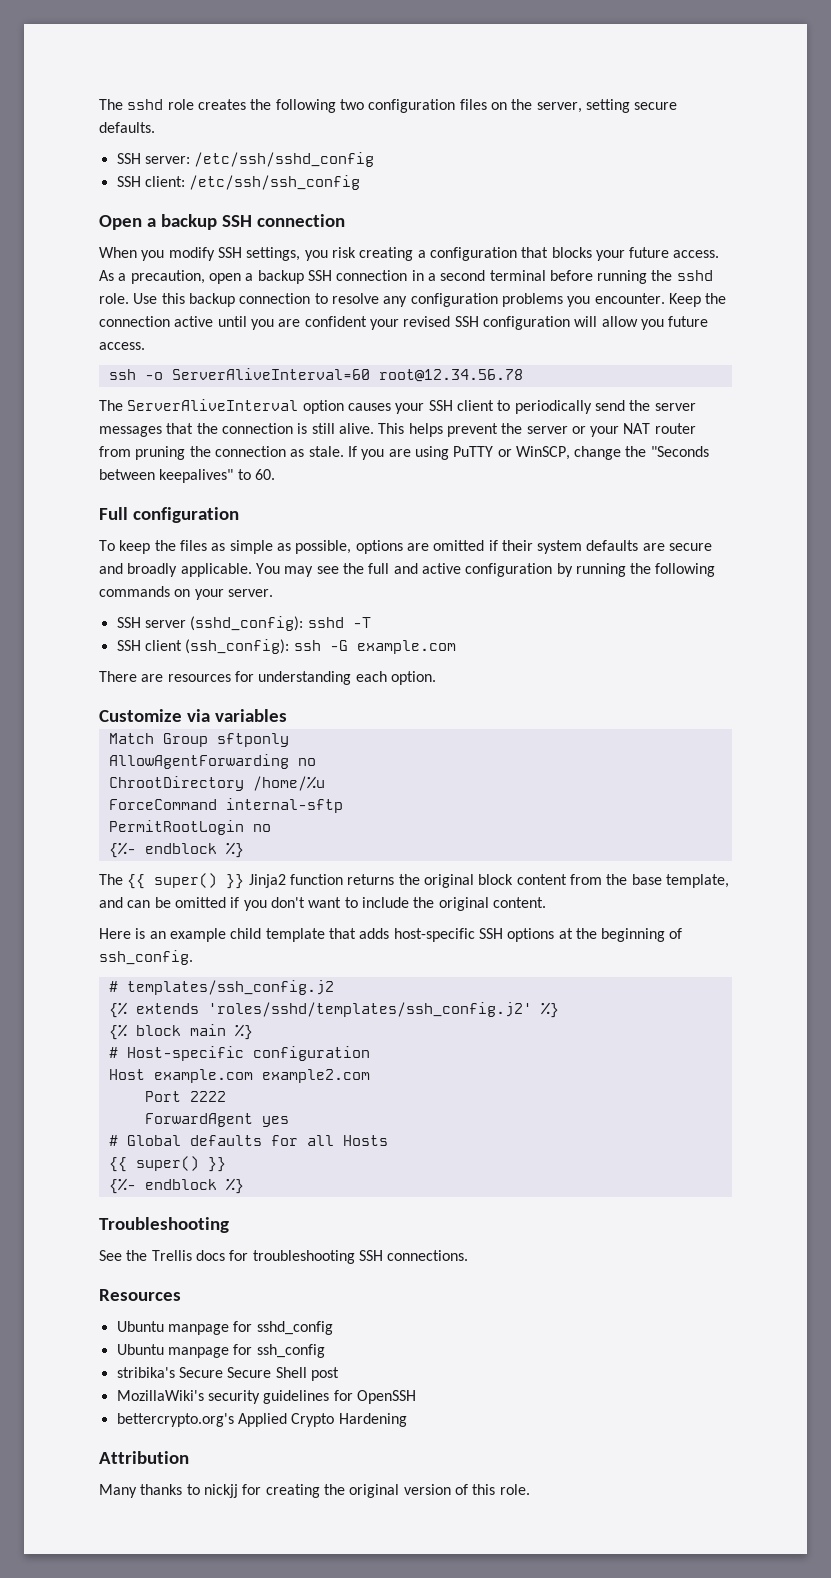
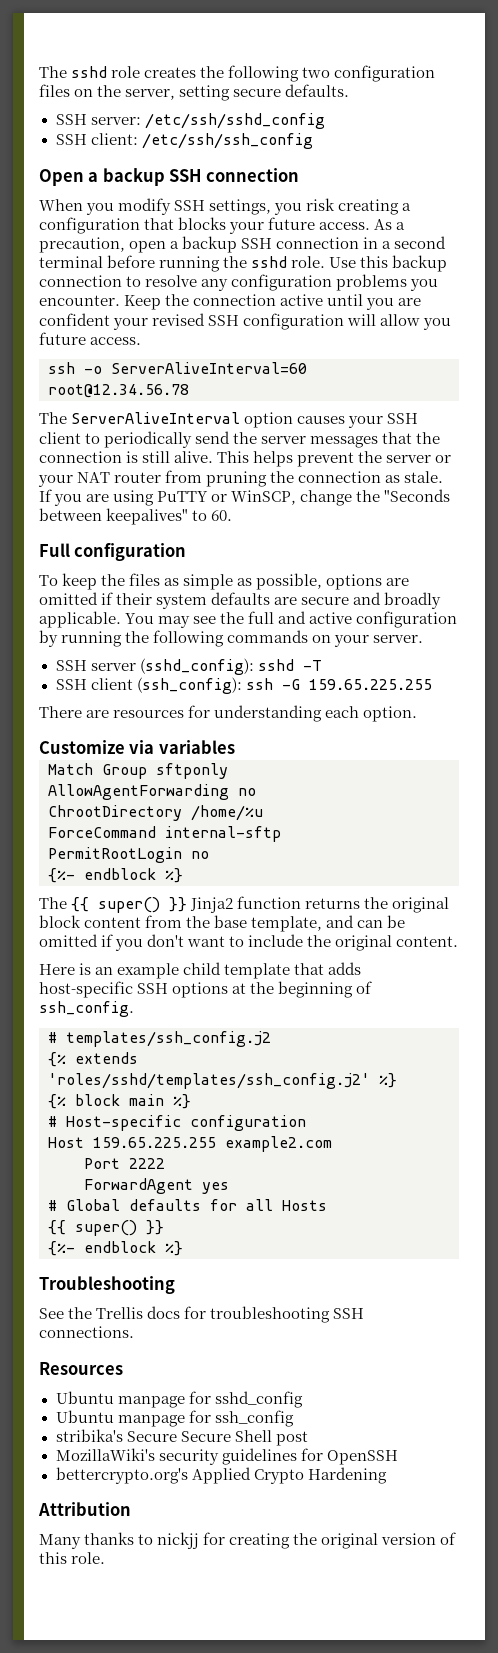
- SSH client (ssh_config): ssh -G example.com
+ SSH client (ssh_config): ssh -G 159.65.225.255
- Host example.com example2.com
+ Host 159.65.225.255 example2.com

